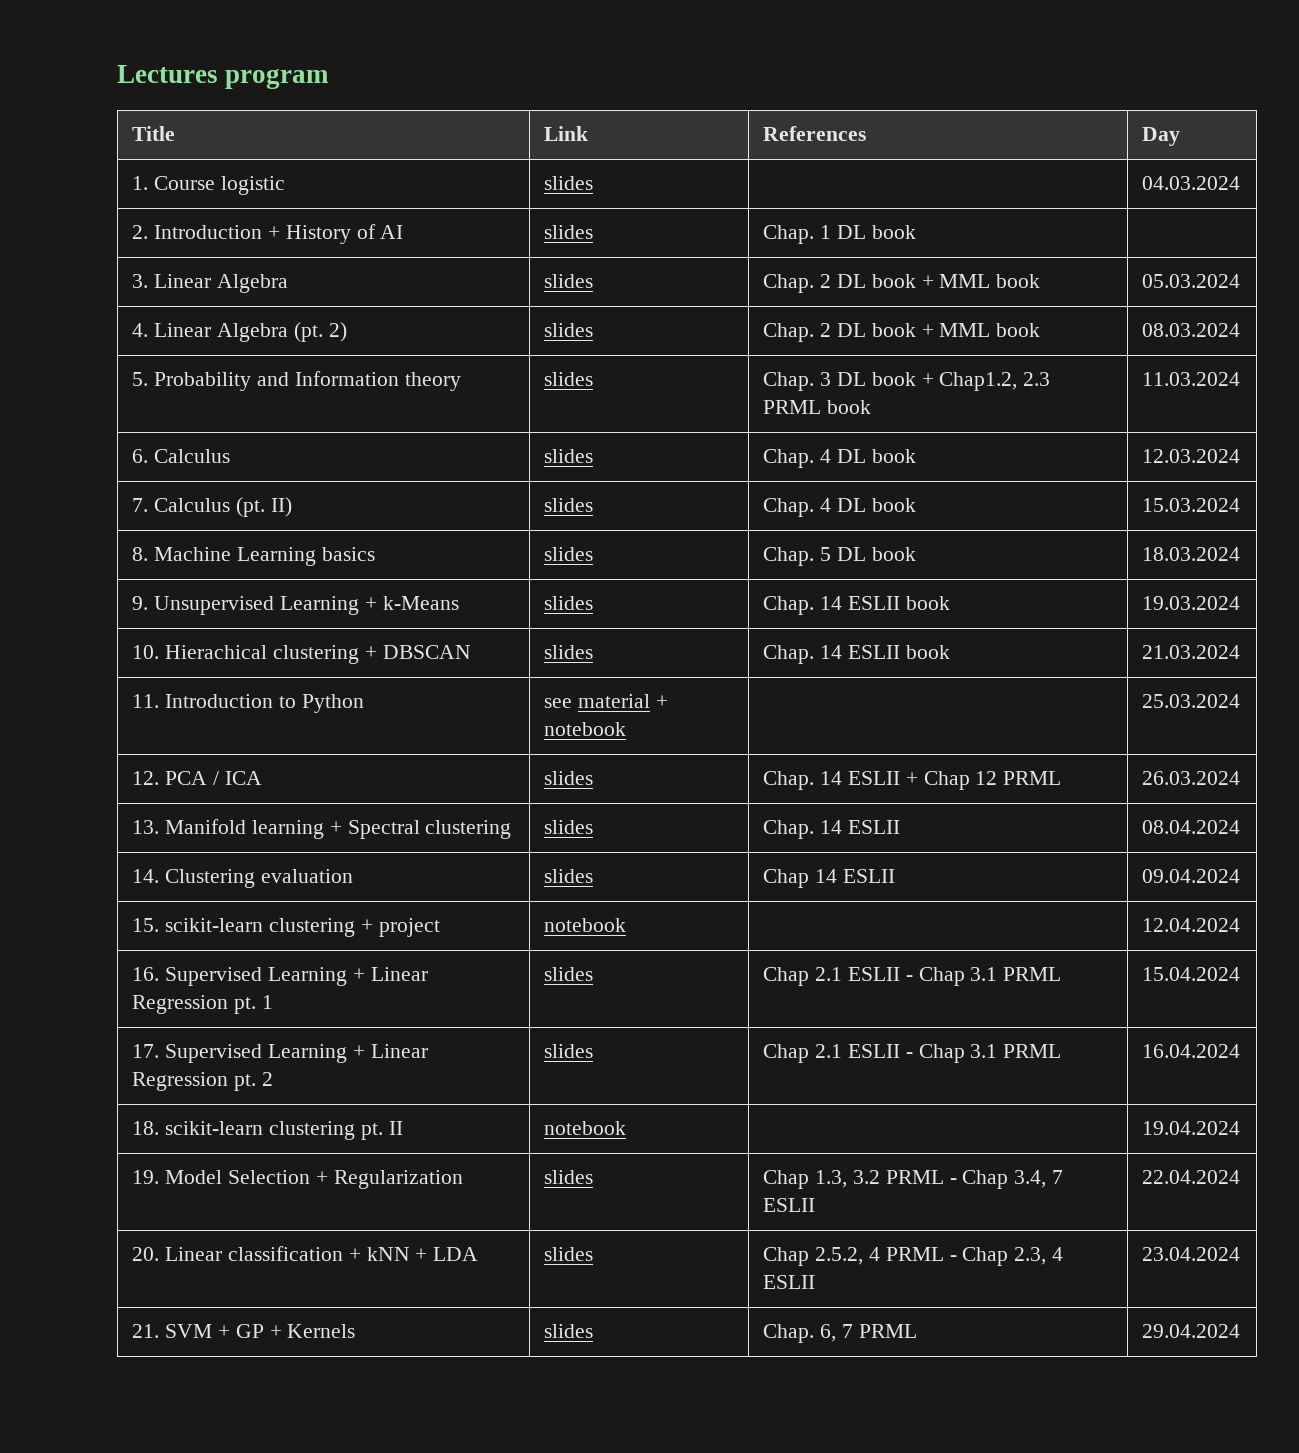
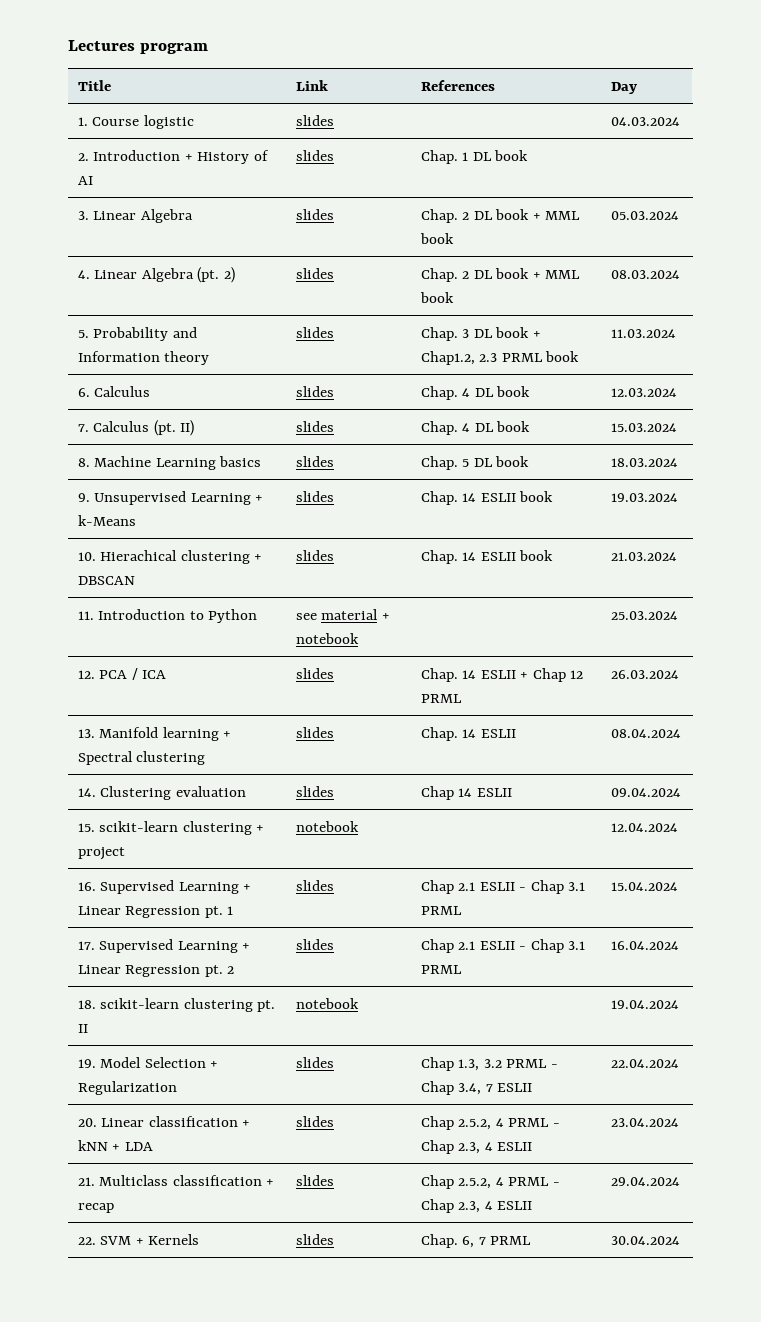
- 21. SVM + GP + Kernels | slides | Chap. 6, 7 PRML | 29.04.2024
+ 21. Multiclass classification + recap | slides | Chap 2.5.2, 4 PRML - Chap 2.3, 4 ESLII | 29.04.2024
+ 22. SVM + Kernels | slides | Chap. 6, 7 PRML | 30.04.2024

